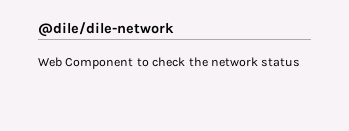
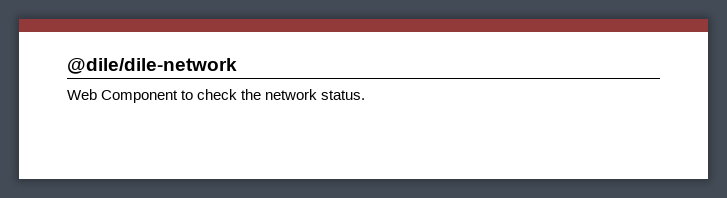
- Web Component to check the network status
+ Web Component to check the network status.

